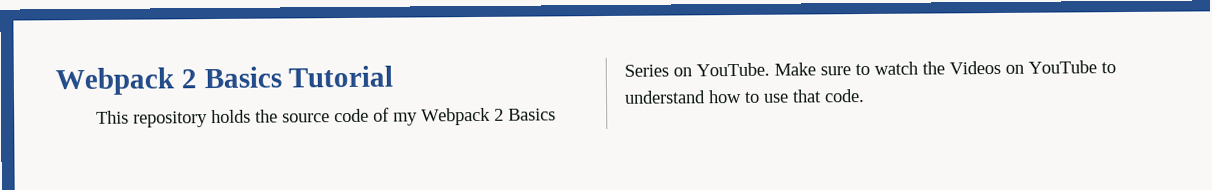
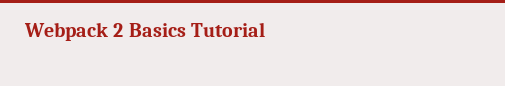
- This repository holds the source code of my Webpack 2 Basics Series on YouTube. Make sure to watch the Videos on YouTube to understand how to use that code.

